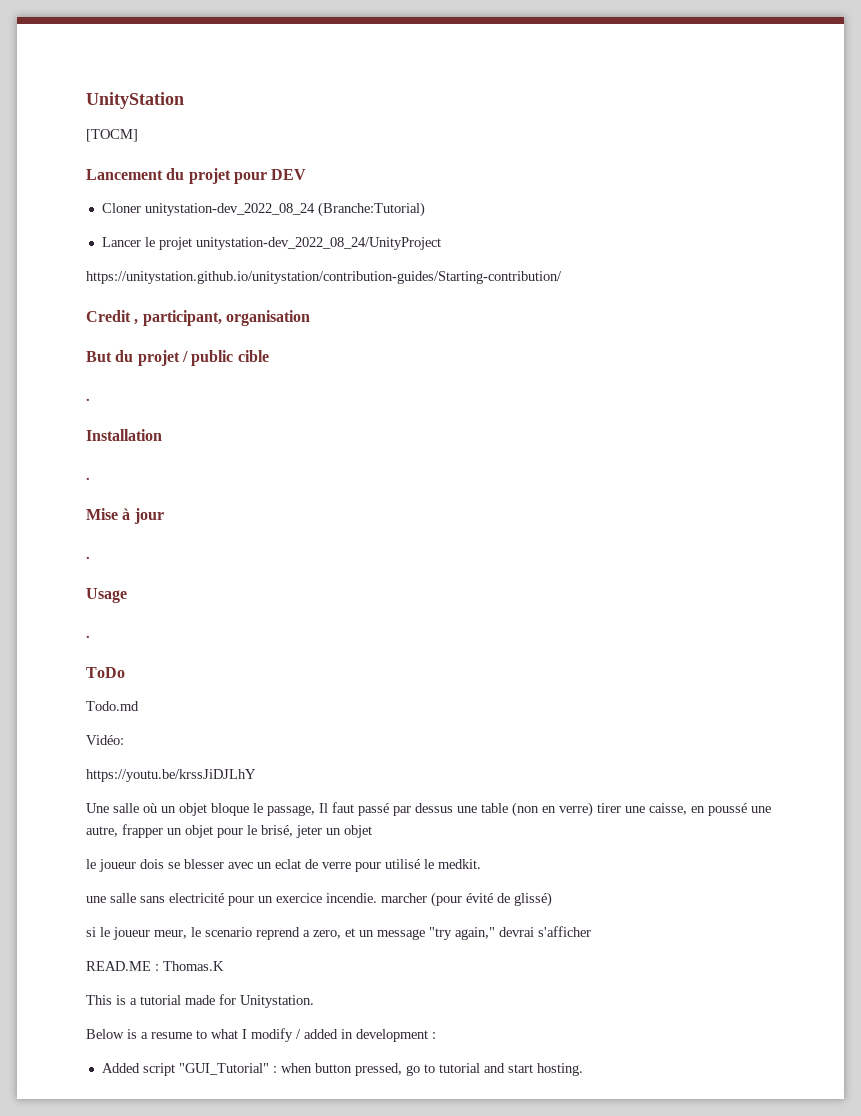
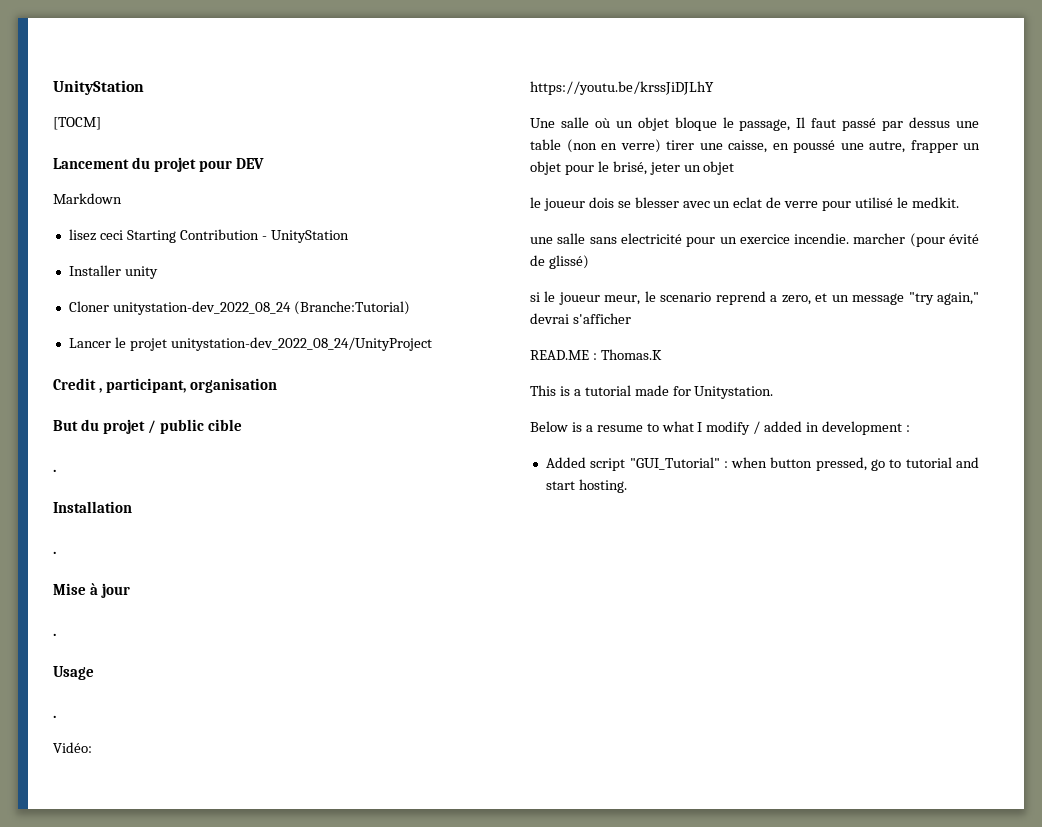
+ Markdown
+ lisez ceci Starting Contribution - UnityStation
+ Installer unity
- https://unitystation.github.io/unitystation/contribution-guides/Starting-contribution/
- ToDo
- Todo.md

